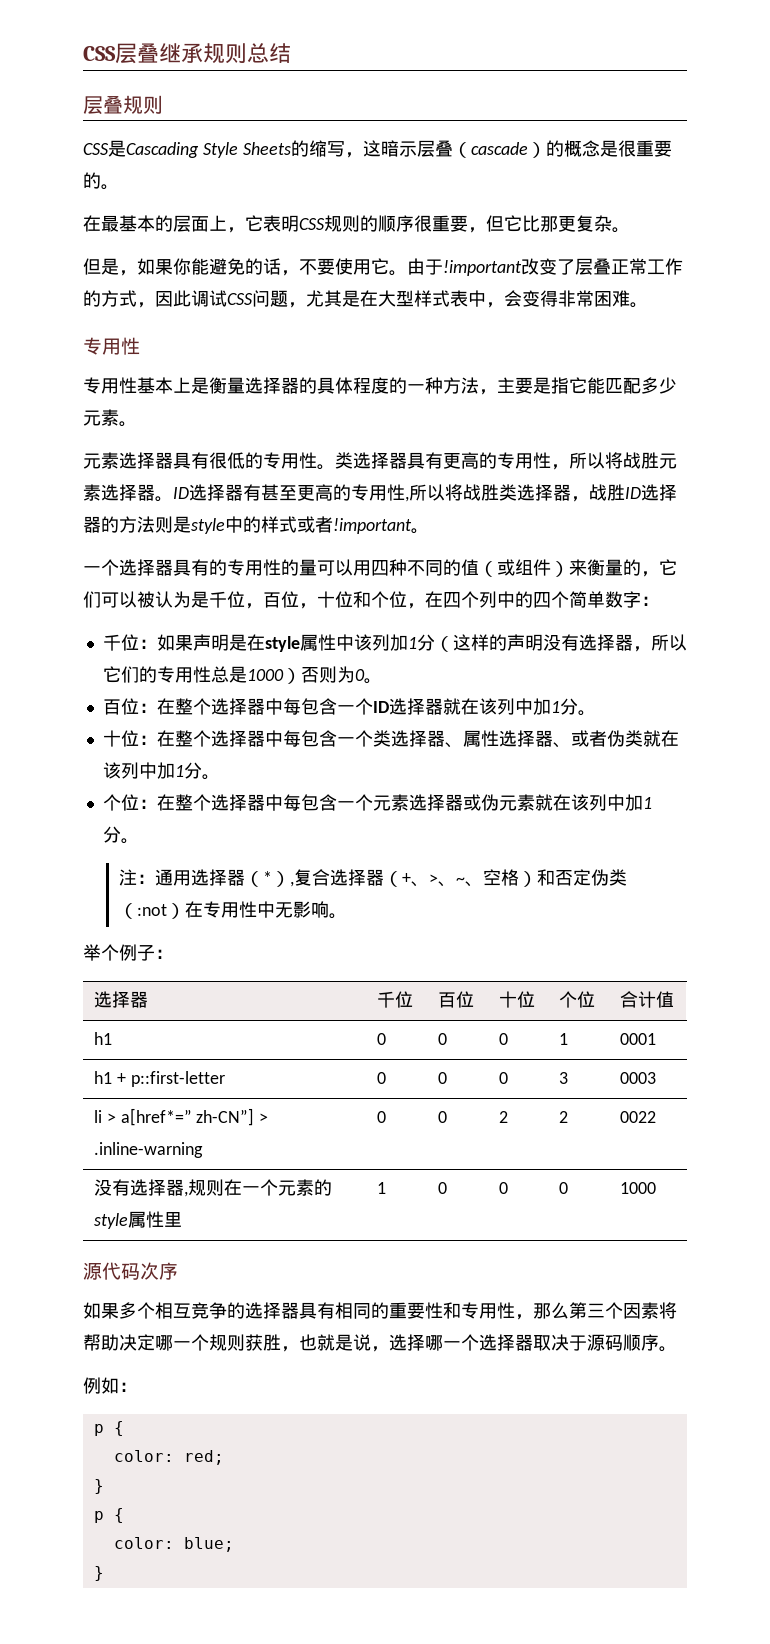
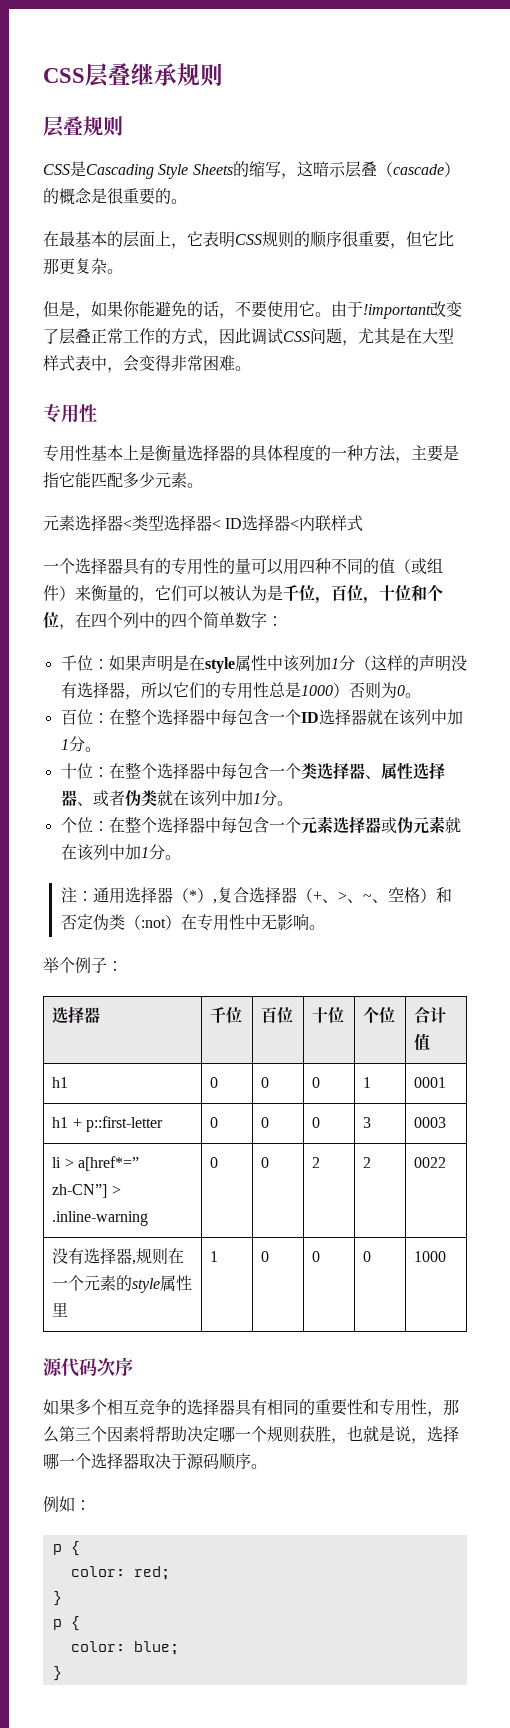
- CSS层叠继承规则总结
+ CSS层叠继承规则
- 元素选择器具有很低的专用性。类选择器具有更高的专用性，所以将战胜元素选择器。ID选择器有甚至更高的专用性,所以将战胜类选择器，战胜ID选择器的方法则是style中的样式或者!important。
+ 元素选择器<类型选择器< ID选择器<内联样式

